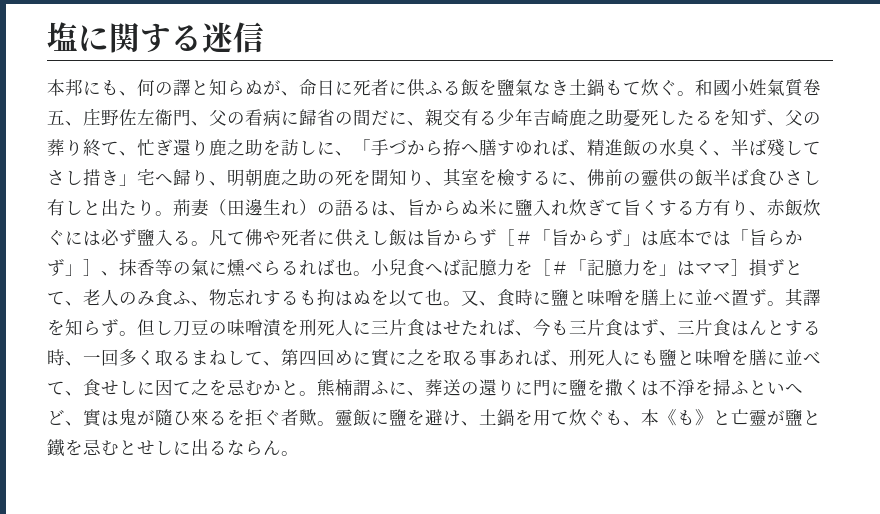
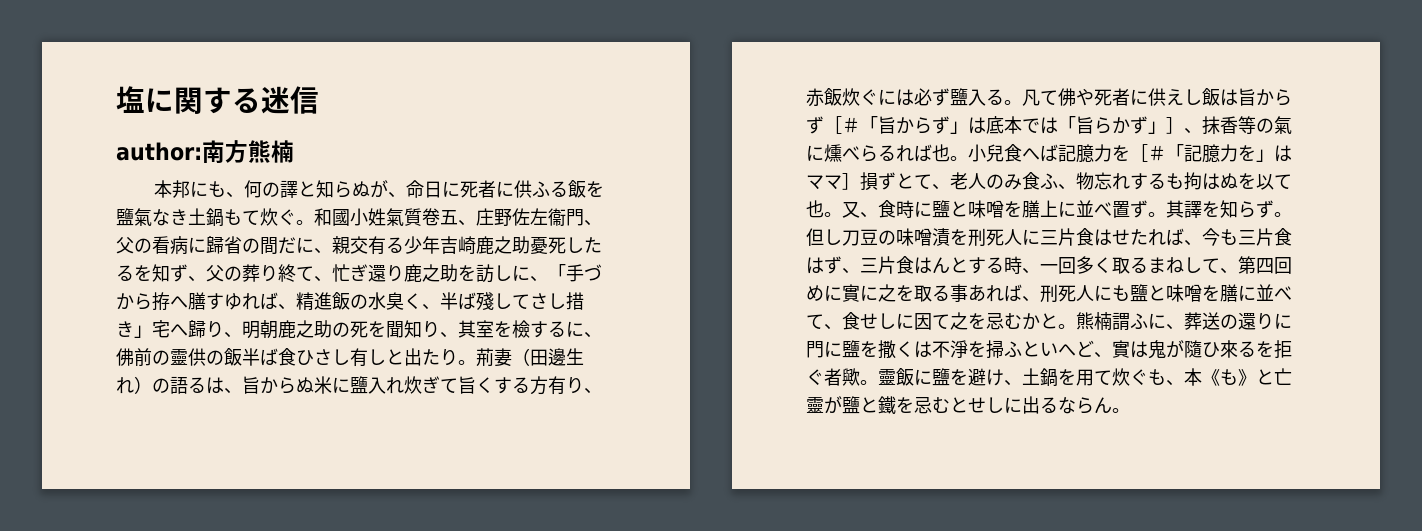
+ author:南方熊楠

